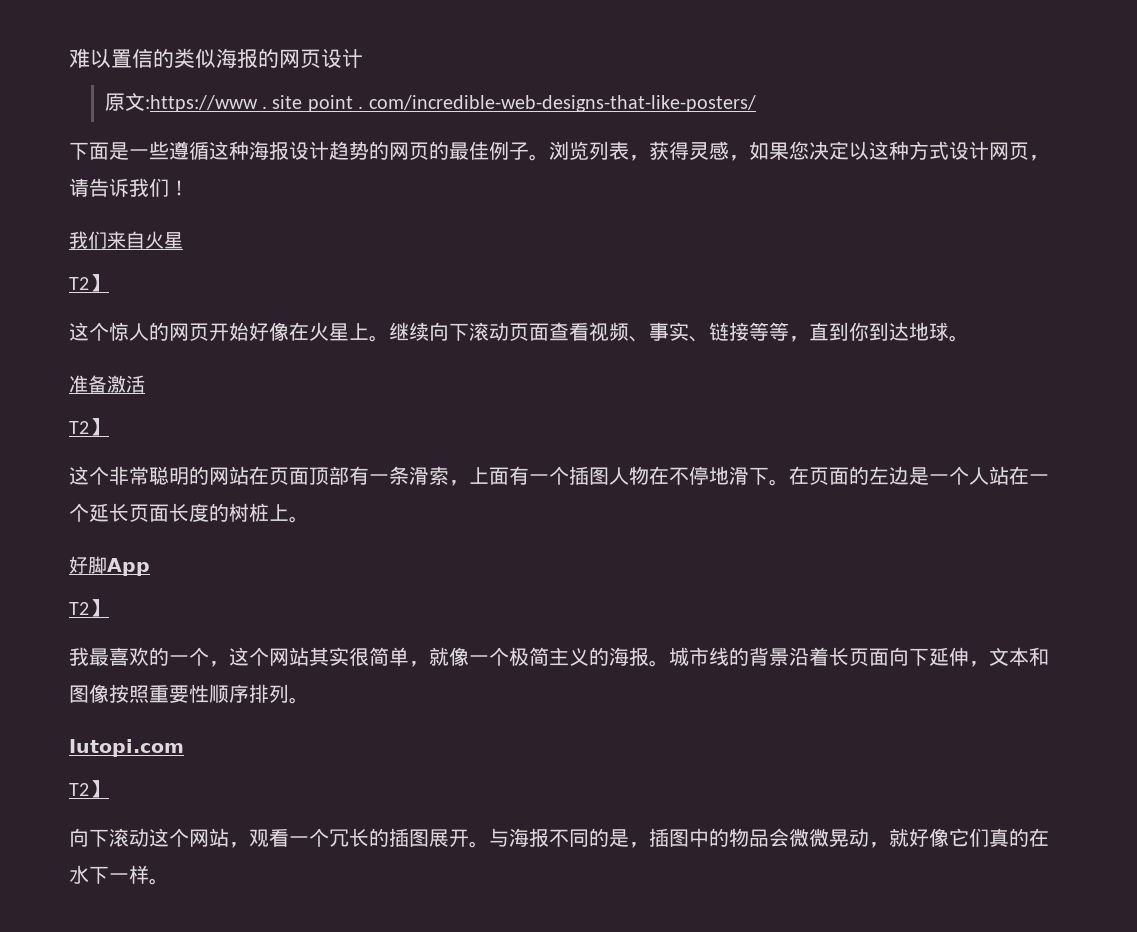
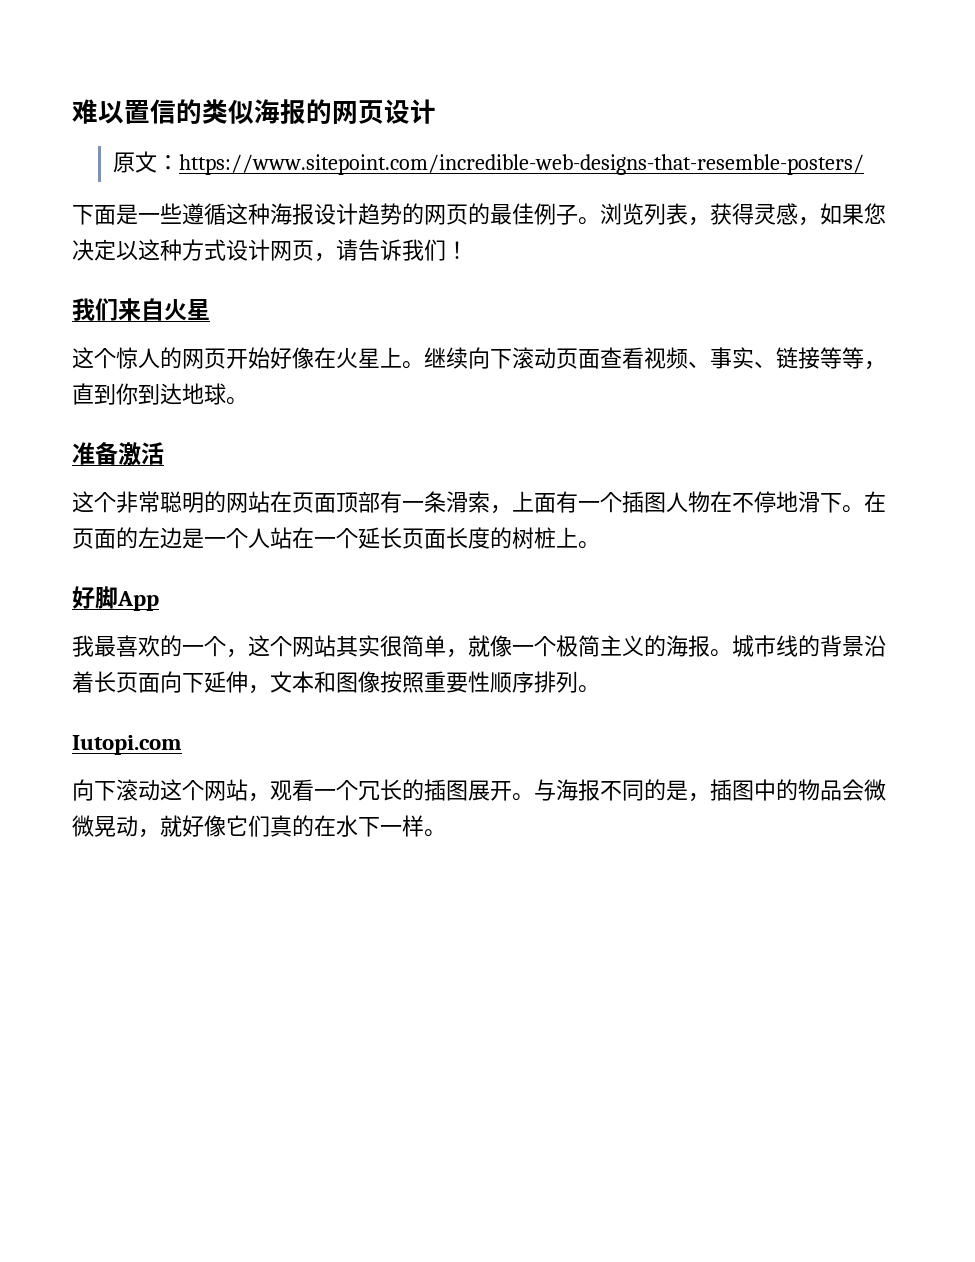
- 原文:https://www . site point . com/incredible-web-designs-that-like-posters/
+ 原文：https://www.sitepoint.com/incredible-web-designs-that-resemble-posters/
  我们来自火星
- T2】
  准备激活
- T2】
  好脚App
- T2】
  Iutopi.com
- T2】

